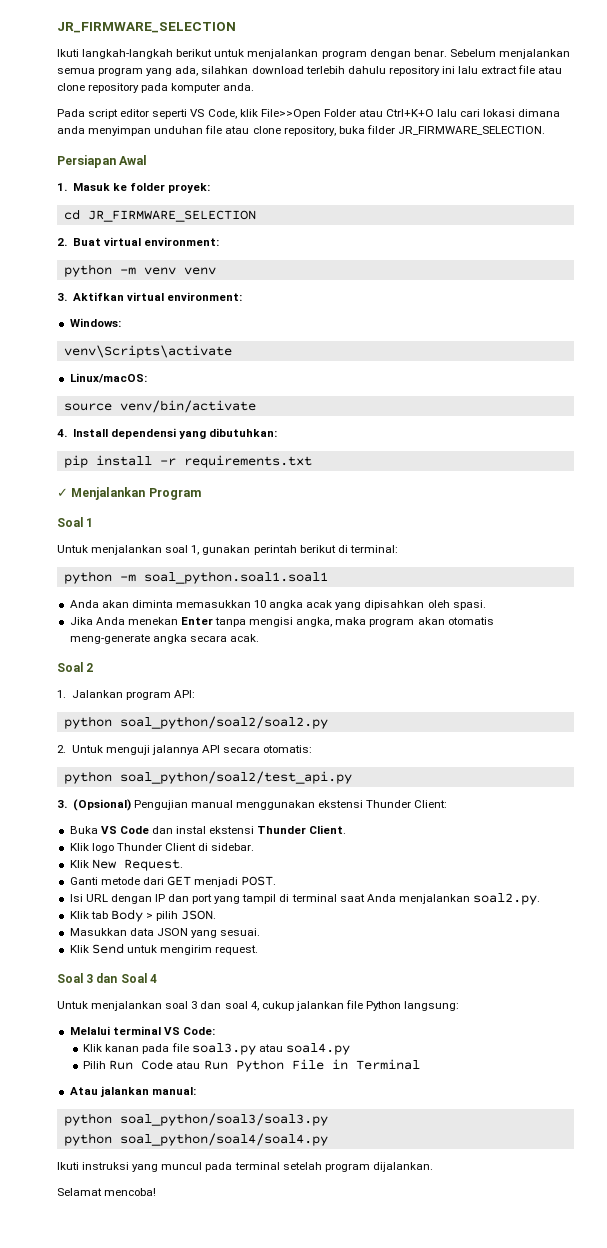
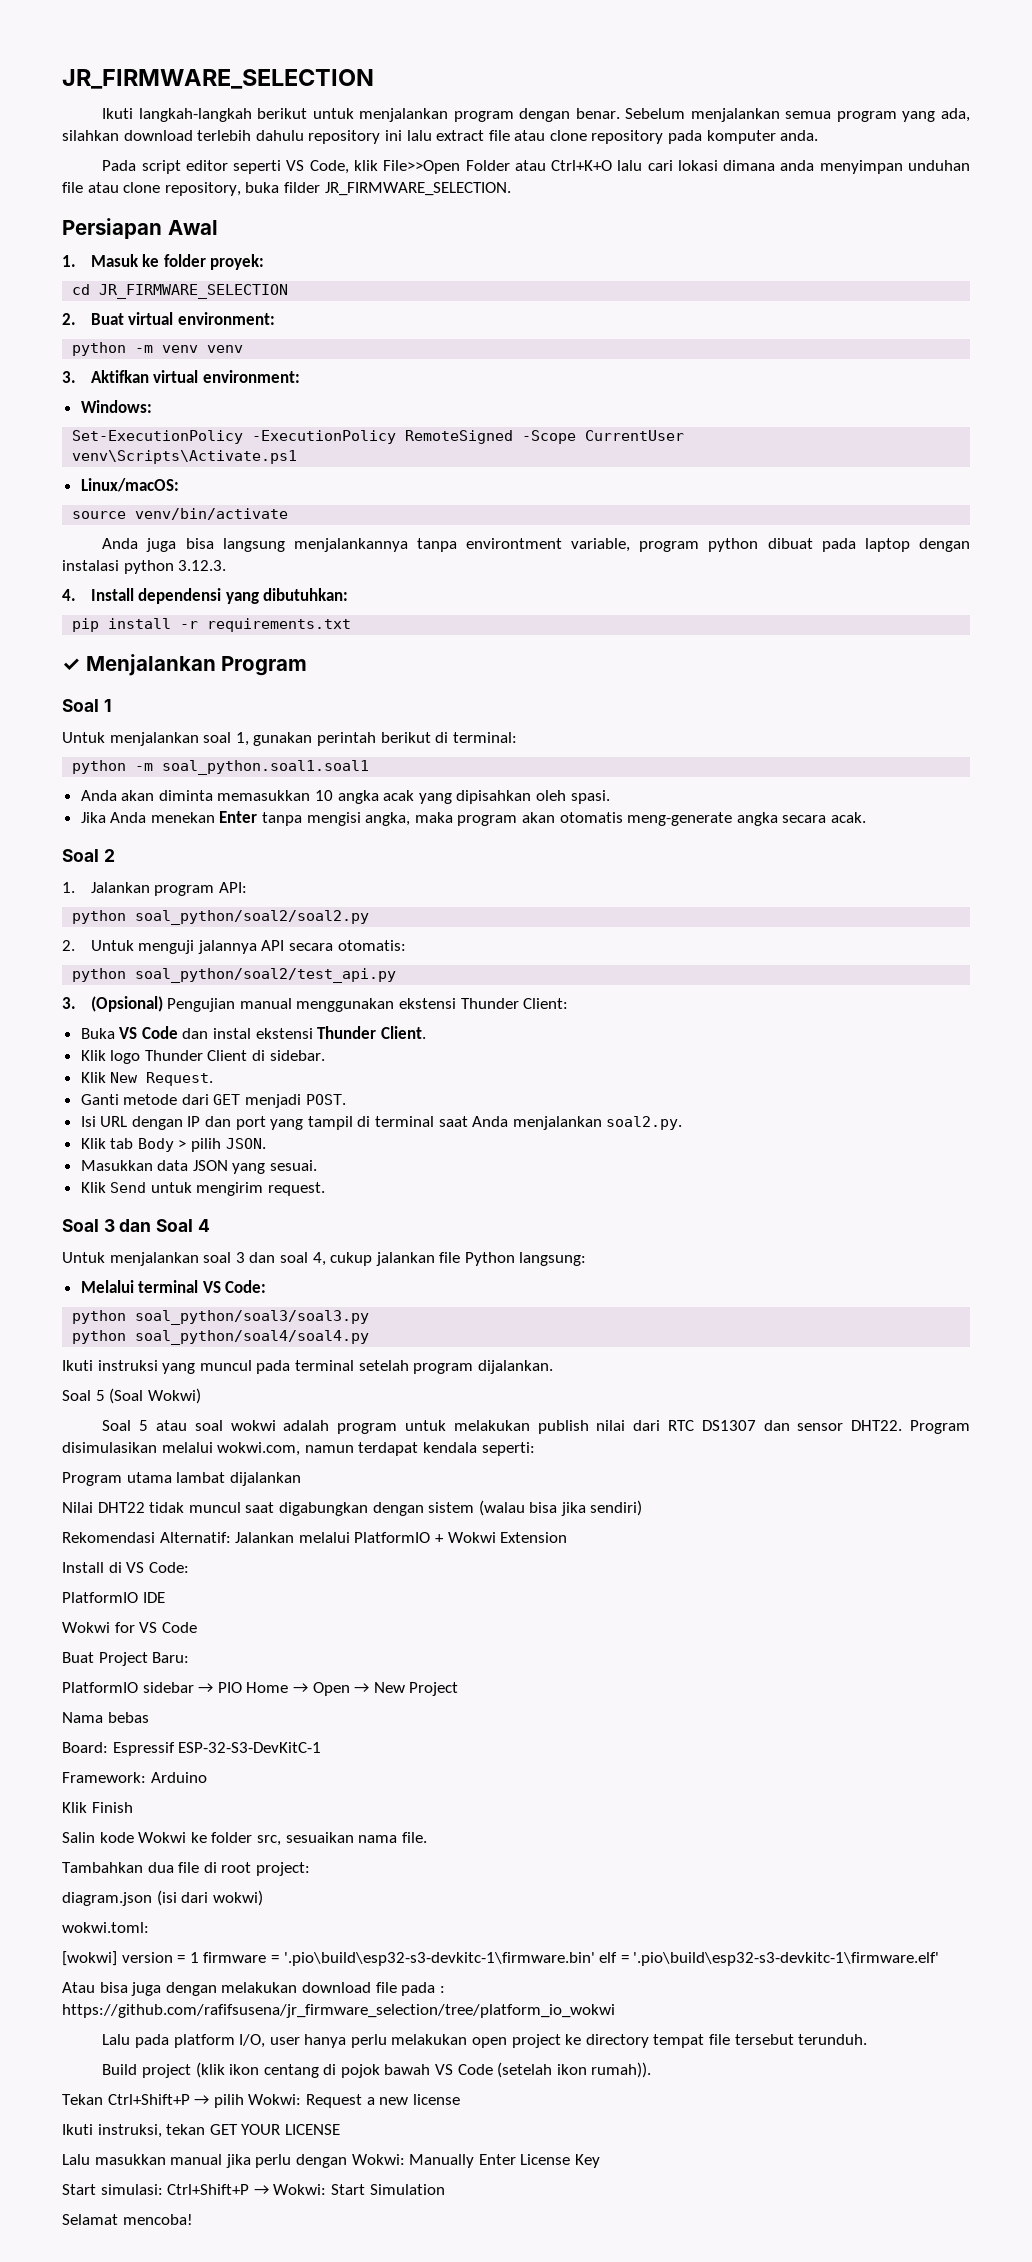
- venv\Scripts\activate
+ Set-ExecutionPolicy -ExecutionPolicy RemoteSigned -Scope CurrentUser
+ venv\Scripts\Activate.ps1
  Linux/macOS:
  source venv/bin/activate
+ Anda juga bisa langsung menjalankannya tanpa environtment variable, program python dibuat pada laptop dengan instalasi python 3.12.3.
- Klik kanan pada file soal3.py atau soal4.py
- Pilih Run Code atau Run Python File in Terminal
- Atau jalankan manual:
+ Soal 5 (Soal Wokwi)
+ Soal 5 atau soal wokwi adalah program untuk melakukan publish nilai dari RTC DS1307 dan sensor DHT22. Program disimulasikan melalui wokwi.com, namun terdapat kendala seperti:
+ Program utama lambat dijalankan
+ Nilai DHT22 tidak muncul saat digabungkan dengan sistem (walau bisa jika sendiri)
+ Rekomendasi Alternatif: Jalankan melalui PlatformIO + Wokwi Extension
+ Install di VS Code:
+ PlatformIO IDE
+ Wokwi for VS Code
+ Buat Project Baru:
+ PlatformIO sidebar → PIO Home → Open → New Project
+ Nama bebas
+ Board: Espressif ESP-32-S3-DevKitC-1
+ Framework: Arduino
+ Klik Finish
+ Salin kode Wokwi ke folder src, sesuaikan nama file.
+ Tambahkan dua file di root project:
+ diagram.json (isi dari wokwi)
+ wokwi.toml:
+ [wokwi] version = 1 firmware = '.pio\build\esp32-s3-devkitc-1\firmware.bin' elf = '.pio\build\esp32-s3-devkitc-1\firmware.elf'
+ Atau bisa juga dengan melakukan download file pada : https://github.com/rafifsusena/jr_firmware_selection/tree/platform_io_wokwi
+ Lalu pada platform I/O, user hanya perlu melakukan open project ke directory tempat file tersebut terunduh.
+ Build project (klik ikon centang di pojok bawah VS Code (setelah ikon rumah)).
+ Tekan Ctrl+Shift+P → pilih Wokwi: Request a new license
+ Ikuti instruksi, tekan GET YOUR LICENSE
+ Lalu masukkan manual jika perlu dengan Wokwi: Manually Enter License Key
+ Start simulasi: Ctrl+Shift+P → Wokwi: Start Simulation

